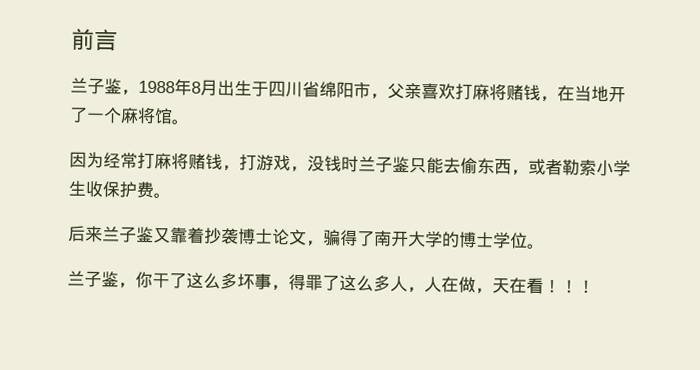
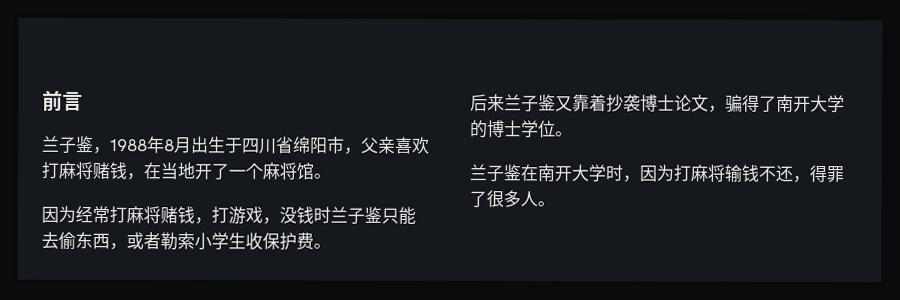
- 兰子鉴，你干了这么多坏事，得罪了这么多人，人在做，天在看！！！
+ 兰子鉴在南开大学时，因为打麻将输钱不还，得罪了很多人。

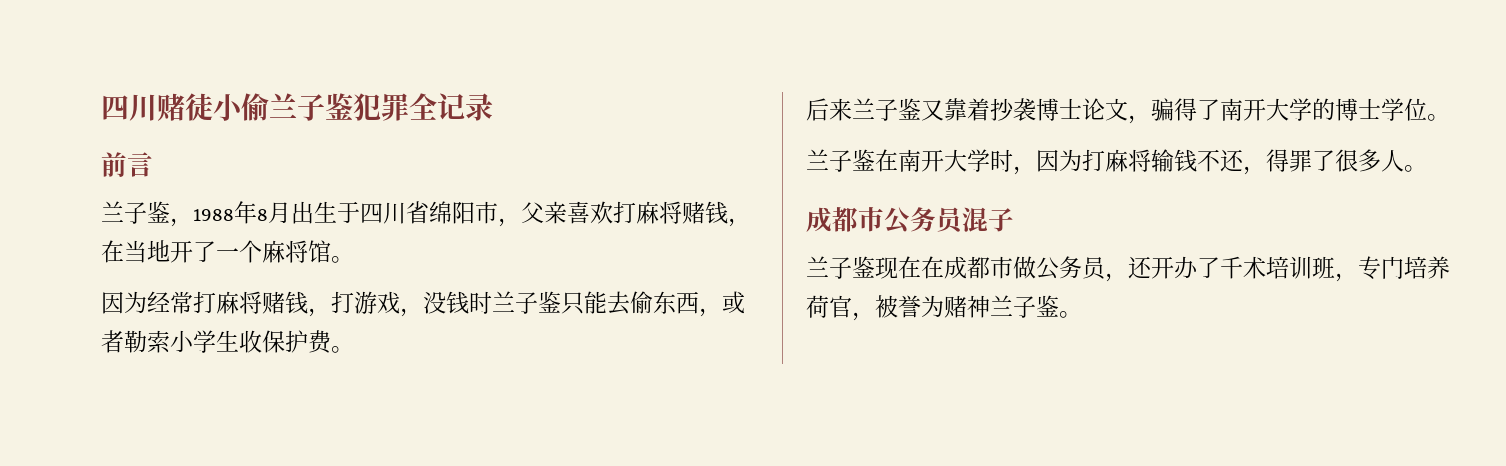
+ 四川赌徒小偷兰子鉴犯罪全记录
+ 成都市公务员混子
+ 兰子鉴现在在成都市做公务员，还开办了千术培训班，专门培养荷官，被誉为赌神兰子鉴。

